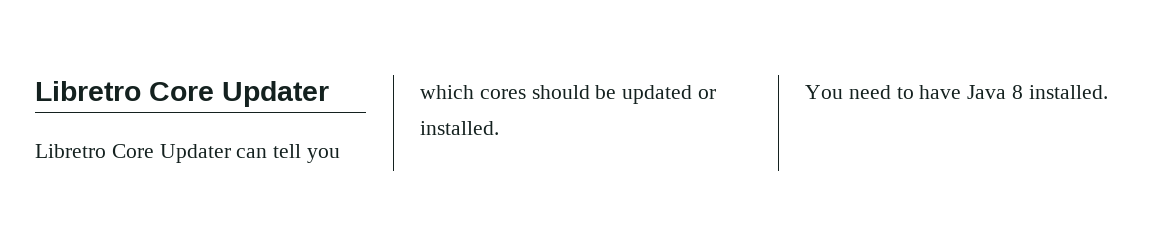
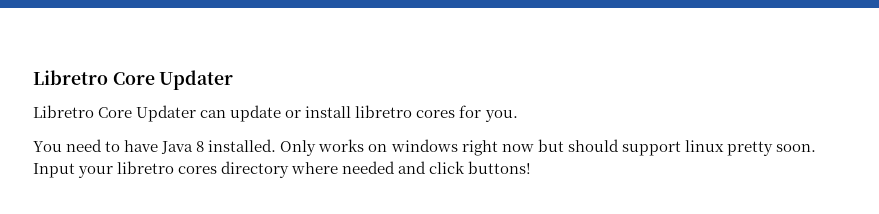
- Libretro Core Updater can tell you which cores should be updated or installed.
+ Libretro Core Updater can update or install libretro cores for you.
+ Only works on windows right now but should support linux pretty soon. Input your libretro cores directory where needed and click buttons!

